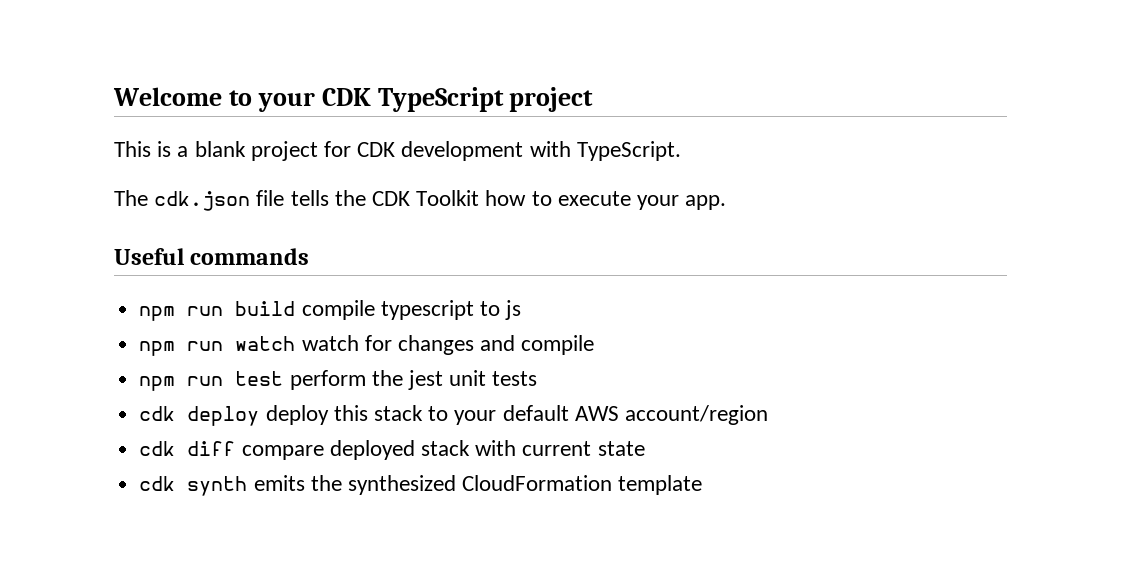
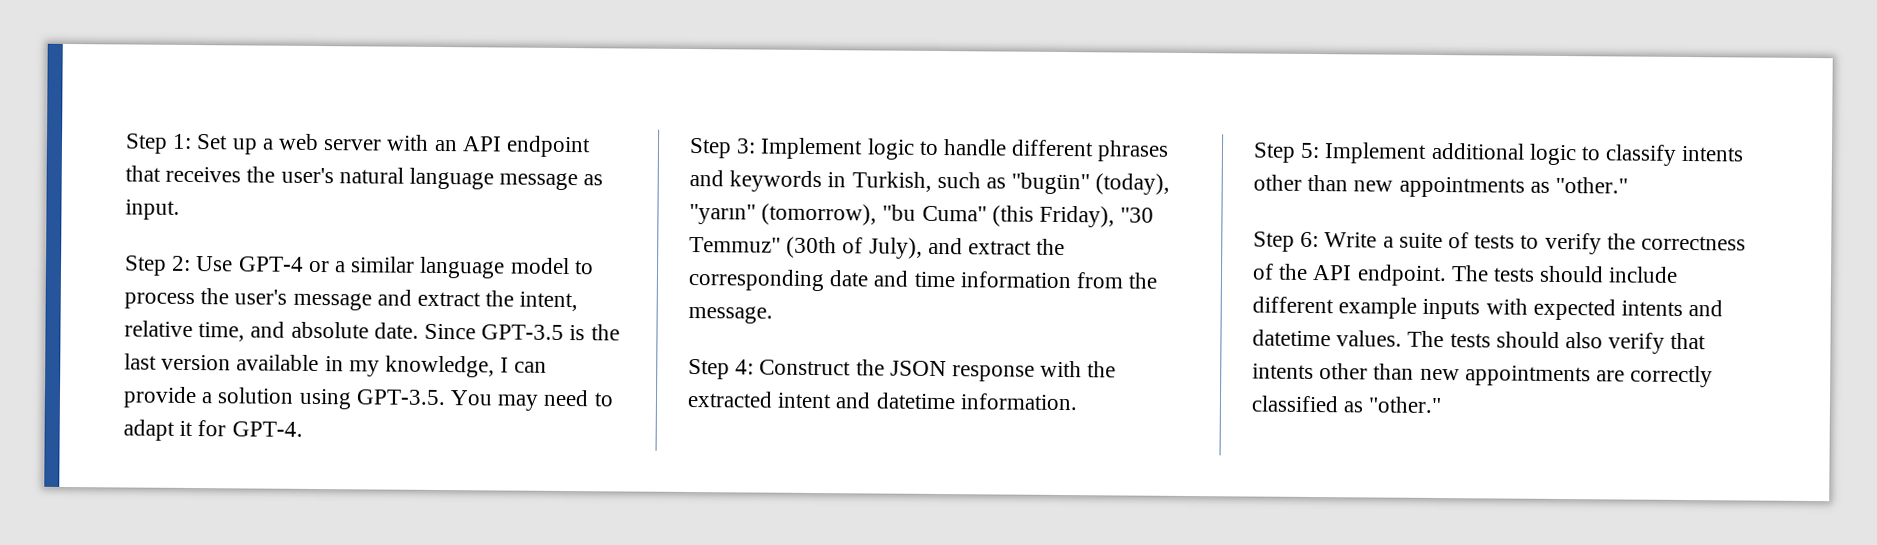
- Welcome to your CDK TypeScript project
- This is a blank project for CDK development with TypeScript.
- The cdk.json file tells the CDK Toolkit how to execute your app.
- Useful commands
- npm run build compile typescript to js
- npm run watch watch for changes and compile
- npm run test perform the jest unit tests
- cdk deploy deploy this stack to your default AWS account/region
- cdk diff compare deployed stack with current state
- cdk synth emits the synthesized CloudFormation template
+ Step 1: Set up a web server with an API endpoint that receives the user's natural language message as input.
+ Step 2: Use GPT-4 or a similar language model to process the user's message and extract the intent, relative time, and absolute date. Since GPT-3.5 is the last version available in my knowledge, I can provide a solution using GPT-3.5. You may need to adapt it for GPT-4.
+ Step 3: Implement logic to handle different phrases and keywords in Turkish, such as "bugün" (today), "yarın" (tomorrow), "bu Cuma" (this Friday), "30 Temmuz" (30th of July), and extract the corresponding date and time information from the message.
+ Step 4: Construct the JSON response with the extracted intent and datetime information.
+ Step 5: Implement additional logic to classify intents other than new appointments as "other."
+ Step 6: Write a suite of tests to verify the correctness of the API endpoint. The tests should include different example inputs with expected intents and datetime values. The tests should also verify that intents other than new appointments are correctly classified as "other."

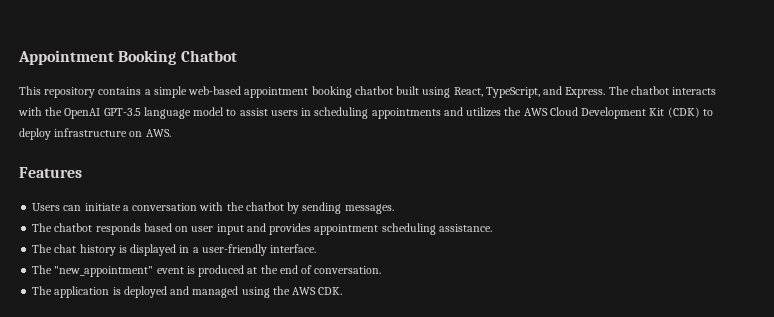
- Step 1: Set up a web server with an API endpoint that receives the user's natural language message as input.
- Step 2: Use GPT-4 or a similar language model to process the user's message and extract the intent, relative time, and absolute date. Since GPT-3.5 is the last version available in my knowledge, I can provide a solution using GPT-3.5. You may need to adapt it for GPT-4.
- Step 3: Implement logic to handle different phrases and keywords in Turkish, such as "bugün" (today), "yarın" (tomorrow), "bu Cuma" (this Friday), "30 Temmuz" (30th of July), and extract the corresponding date and time information from the message.
- Step 4: Construct the JSON response with the extracted intent and datetime information.
- Step 5: Implement additional logic to classify intents other than new appointments as "other."
- Step 6: Write a suite of tests to verify the correctness of the API endpoint. The tests should include different example inputs with expected intents and datetime values. The tests should also verify that intents other than new appointments are correctly classified as "other."
+ Appointment Booking Chatbot
+ This repository contains a simple web-based appointment booking chatbot built using React, TypeScript, and Express. The chatbot interacts with the OpenAI GPT-3.5 language model to assist users in scheduling appointments and utilizes the AWS Cloud Development Kit (CDK) to deploy infrastructure on AWS.
+ Features
+ Users can initiate a conversation with the chatbot by sending messages.
+ The chatbot responds based on user input and provides appointment scheduling assistance.
+ The chat history is displayed in a user-friendly interface.
+ The "new_appointment" event is produced at the end of conversation.
+ The application is deployed and managed using the AWS CDK.

